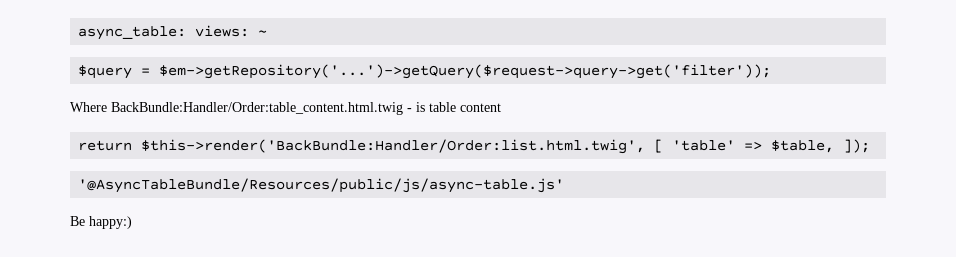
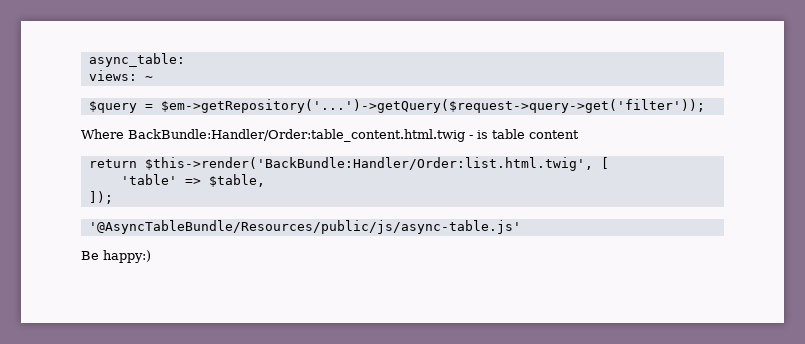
- async_table: views: ~
+ async_table:
+ views: ~
- return $this->render('BackBundle:Handler/Order:list.html.twig', [ 'table' => $table, ]);
+ return $this->render('BackBundle:Handler/Order:list.html.twig', [
+ 'table' => $table,
+ ]);

